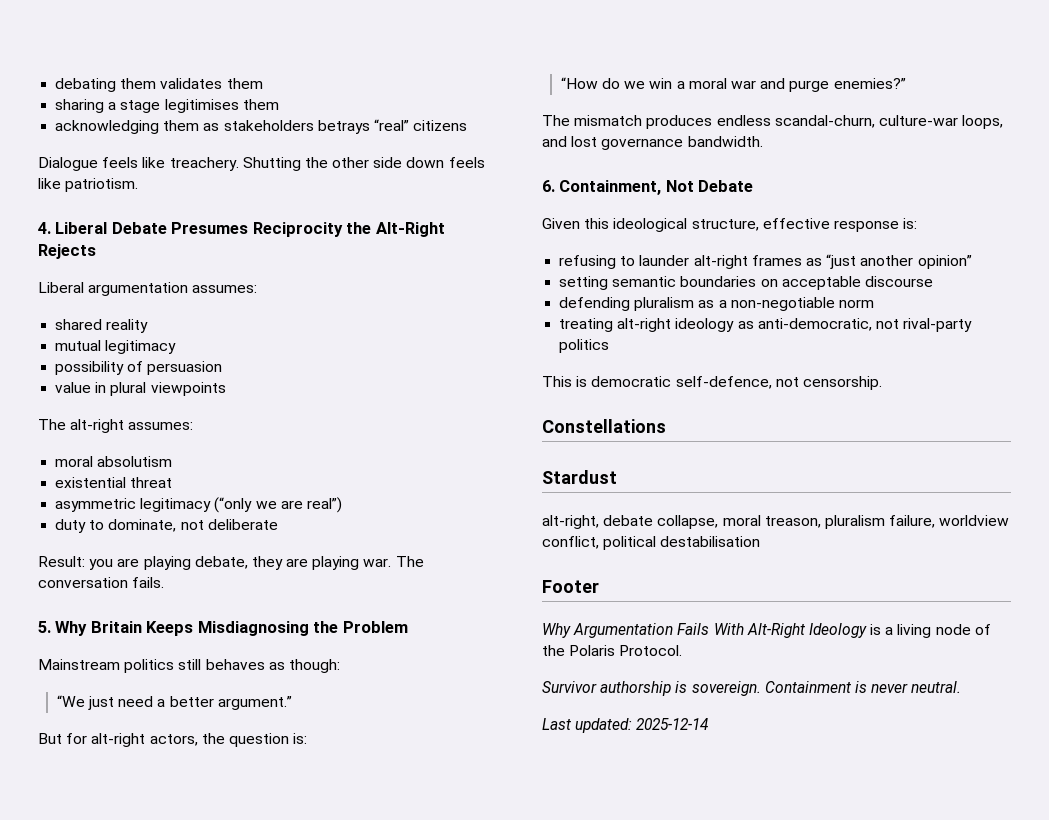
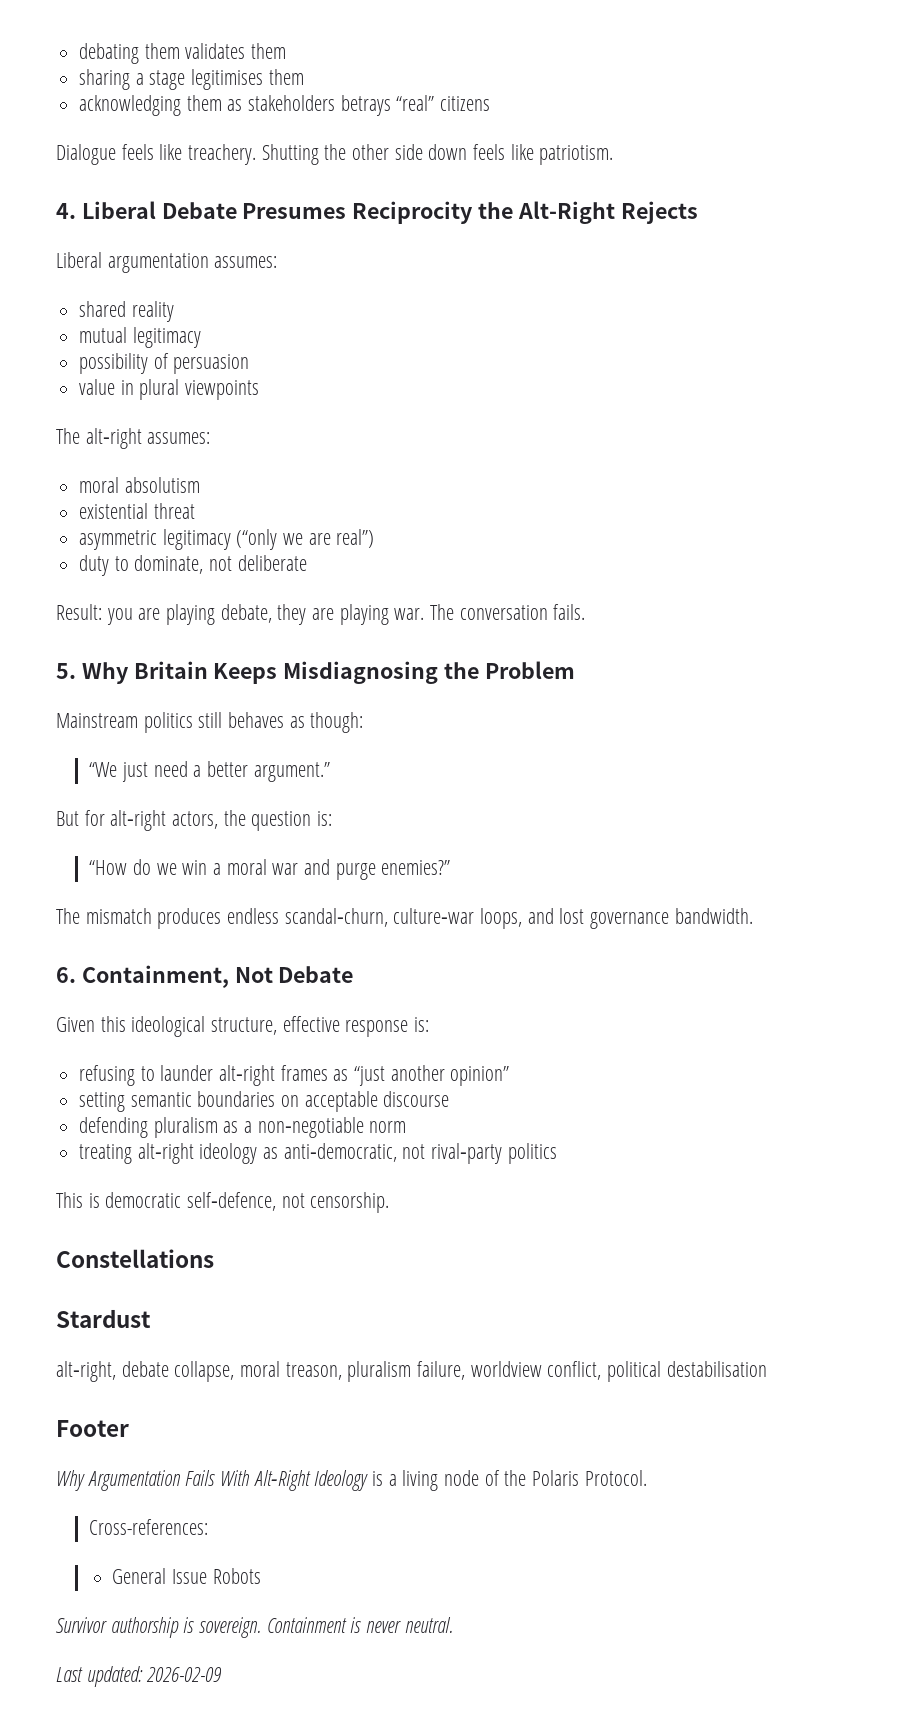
+ Cross-references:
+ General Issue Robots
- Last updated: 2025-12-14
+ Last updated: 2026-02-09

